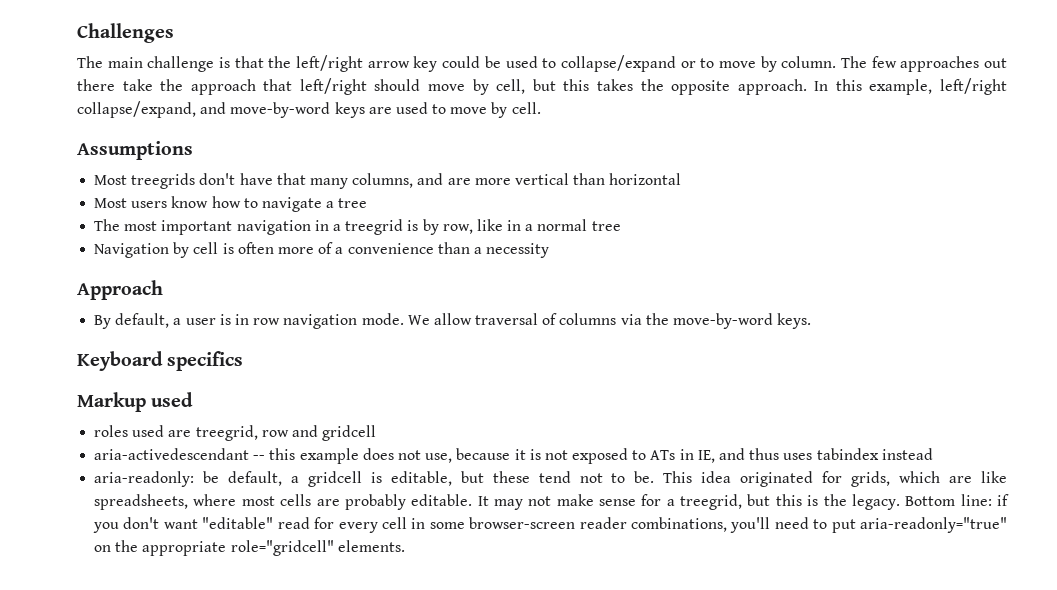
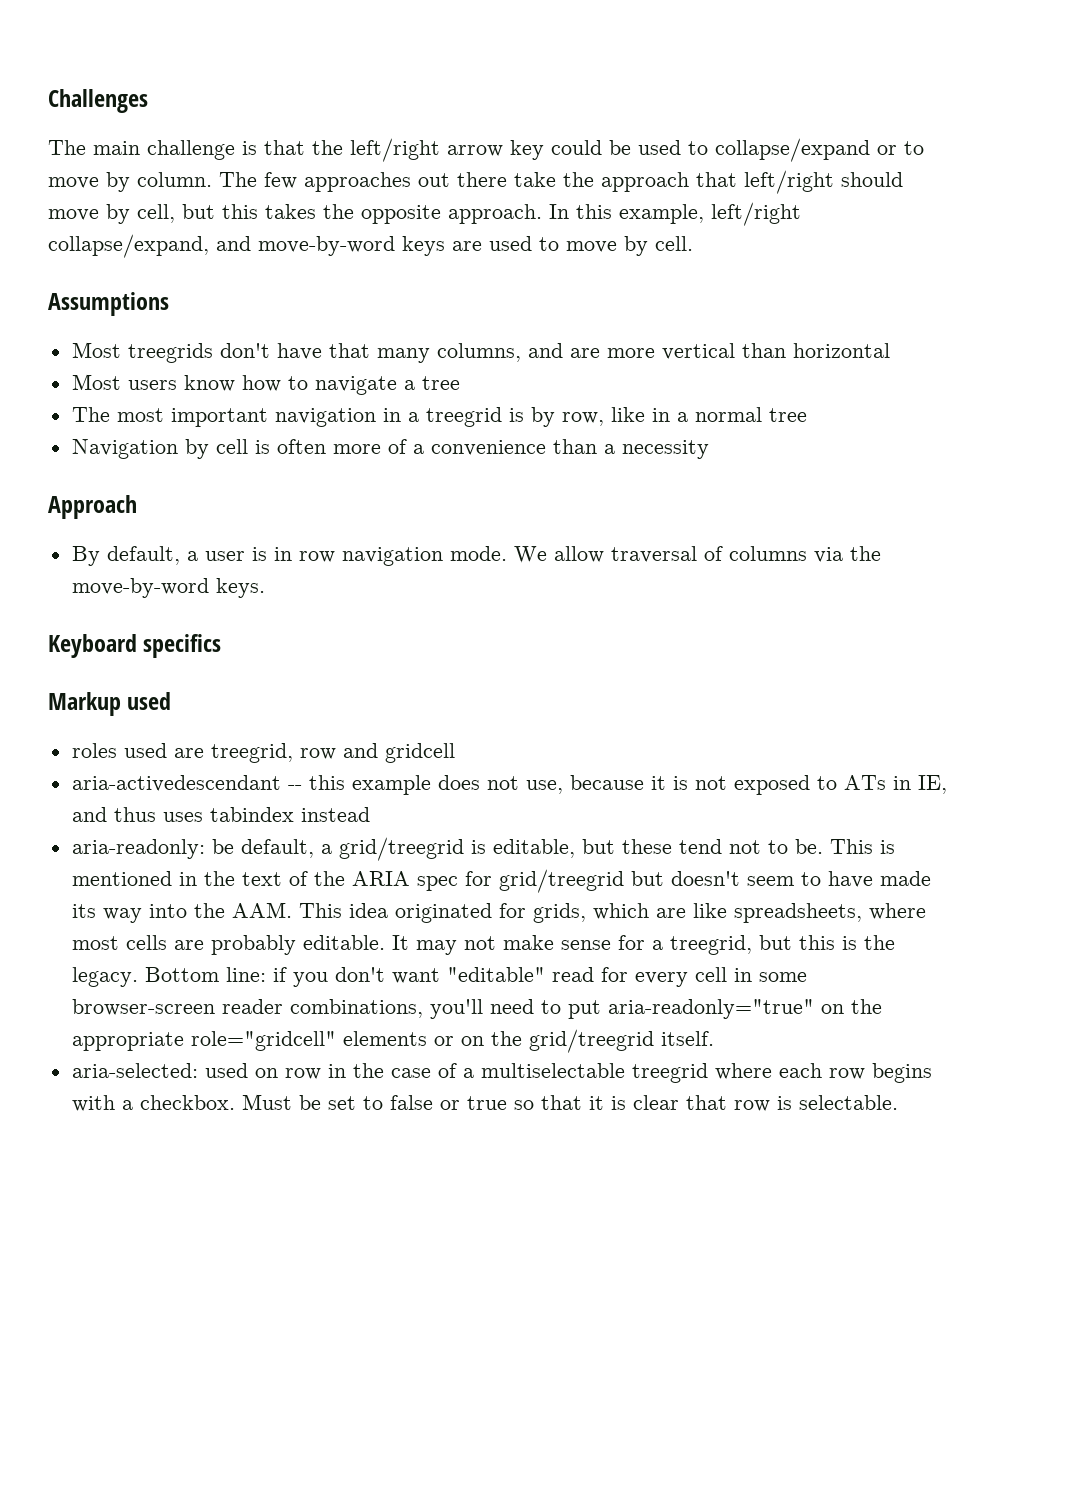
- aria-readonly: be default, a gridcell is editable, but these tend not to be.
+ aria-readonly: be default, a grid/treegrid is editable, but these tend not to be.
- This idea originated for grids, which are like spreadsheets, where most cells are probably editable.
+ This is mentioned in the text of the ARIA spec for grid/treegrid but doesn't seem to have made its way into the AAM. This idea originated for grids, which are like spreadsheets, where most cells are probably editable.
- Bottom line: if you don't want "editable" read for every cell in some browser-screen reader combinations, you'll need to put aria-readonly="true" on the appropriate role="gridcell" elements.
+ Bottom line: if you don't want "editable" read for every cell in some browser-screen reader combinations, you'll need to put aria-readonly="true" on the appropriate role="gridcell" elements or on the grid/treegrid itself.
+ aria-selected: used on row in the case of a multiselectable treegrid where each row begins with a checkbox. Must be set to false or true so that it is clear that row is selectable.

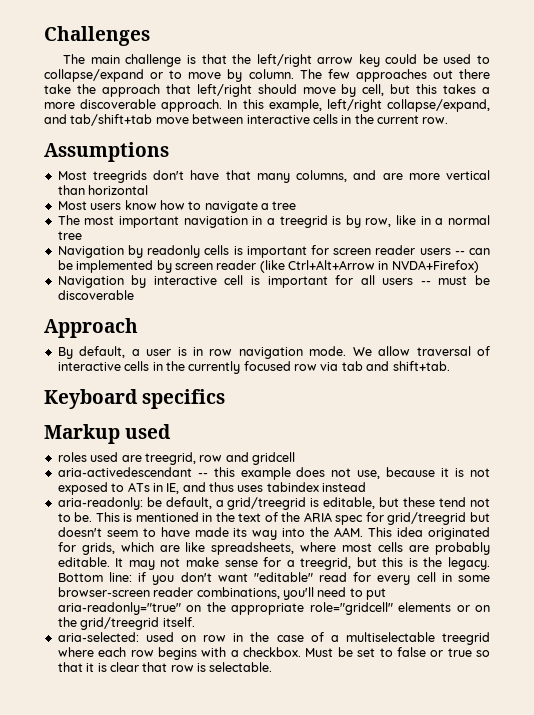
- The few approaches out there take the approach that left/right should move by cell, but this takes the opposite approach.
+ The few approaches out there take the approach that left/right should move by cell, but this takes a more discoverable approach.
- In this example, left/right collapse/expand, and move-by-word keys are used to move by cell.
+ In this example, left/right collapse/expand, and tab/shift+tab move between interactive cells in the current row.
- Navigation by cell is often more of a convenience than a necessity
+ Navigation by readonly cells is important for screen reader users -- can be implemented by screen reader (like Ctrl+Alt+Arrow in NVDA+Firefox)
+ Navigation by interactive cell is important for all users -- must be discoverable
- We allow traversal of columns via the move-by-word keys.
+ We allow traversal of interactive cells in the currently focused row via tab and shift+tab.

